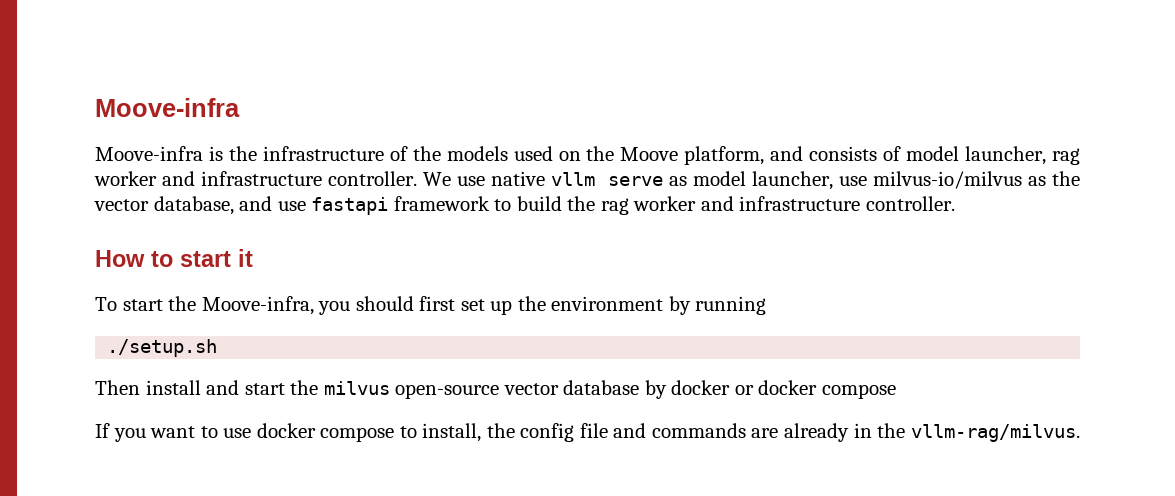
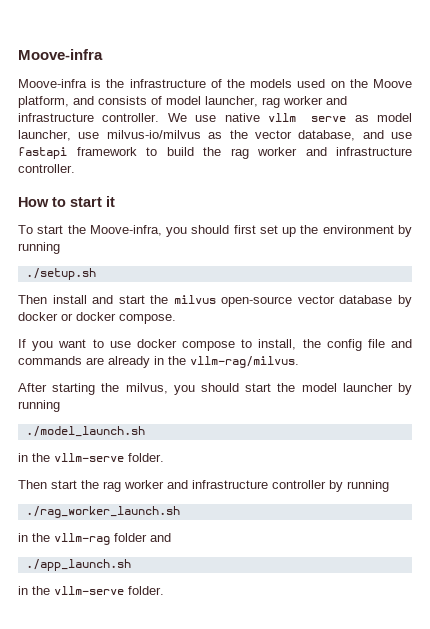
- Then install and start the milvus open-source vector database by docker or docker compose
+ Then install and start the milvus open-source vector database by docker or docker compose.
+ After starting the milvus, you should start the model launcher by running
+ ./model_launch.sh
+ in the vllm-serve folder.
+ Then start the rag worker and infrastructure controller by running
+ ./rag_worker_launch.sh
+ in the vllm-rag folder and
+ ./app_launch.sh
+ in the vllm-serve folder.

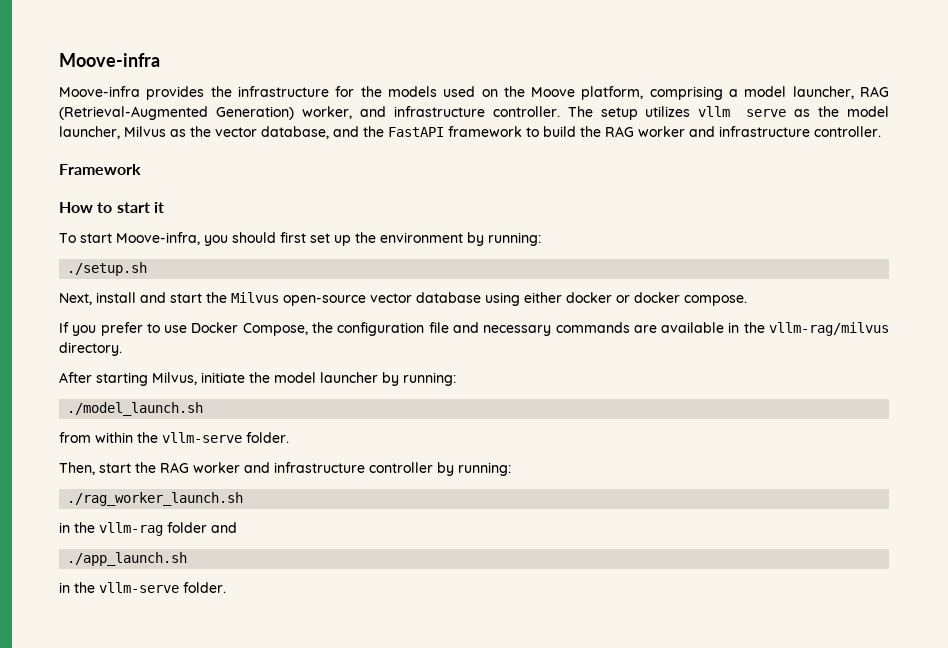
- Moove-infra is the infrastructure of the models used on the Moove platform, and consists of model launcher, rag worker and infrastructure controller. We use native vllm serve as model launcher, use milvus-io/milvus as the vector database, and use fastapi framework to build the rag worker and infrastructure controller.
+ Moove-infra provides the infrastructure for the models used on the Moove platform, comprising a model launcher, RAG (Retrieval-Augmented Generation) worker, and infrastructure controller. The setup utilizes vllm serve as the model launcher, Milvus as the vector database, and the FastAPI framework to build the RAG worker and infrastructure controller.
+ Framework
- To start the Moove-infra, you should first set up the environment by running
+ To start Moove-infra, you should first set up the environment by running:
- Then install and start the milvus open-source vector database by docker or docker compose.
+ Next, install and start the Milvus open-source vector database using either docker or docker compose.
- If you want to use docker compose to install, the config file and commands are already in the vllm-rag/milvus.
+ If you prefer to use Docker Compose, the configuration file and necessary commands are available in the vllm-rag/milvus directory.
- After starting the milvus, you should start the model launcher by running
+ After starting Milvus, initiate the model launcher by running:
  ./model_launch.sh
- in the vllm-serve folder.
+ from within the vllm-serve folder.
- Then start the rag worker and infrastructure controller by running
+ Then, start the RAG worker and infrastructure controller by running:

